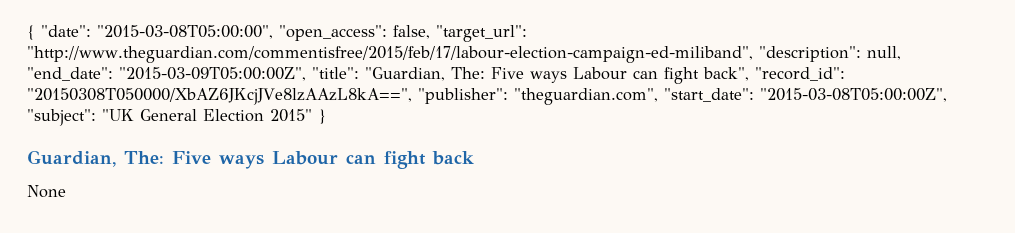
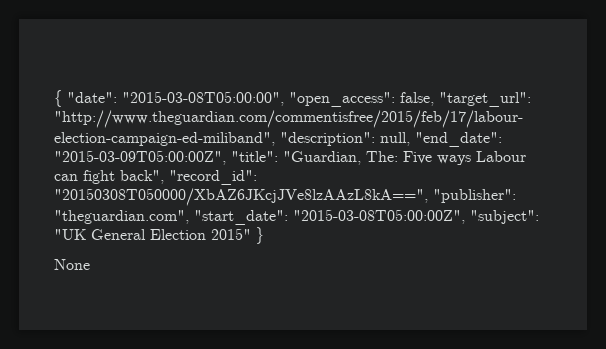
- Guardian, The: Five ways Labour can fight back

